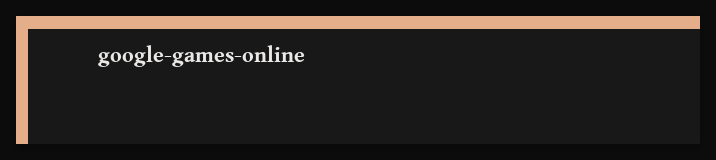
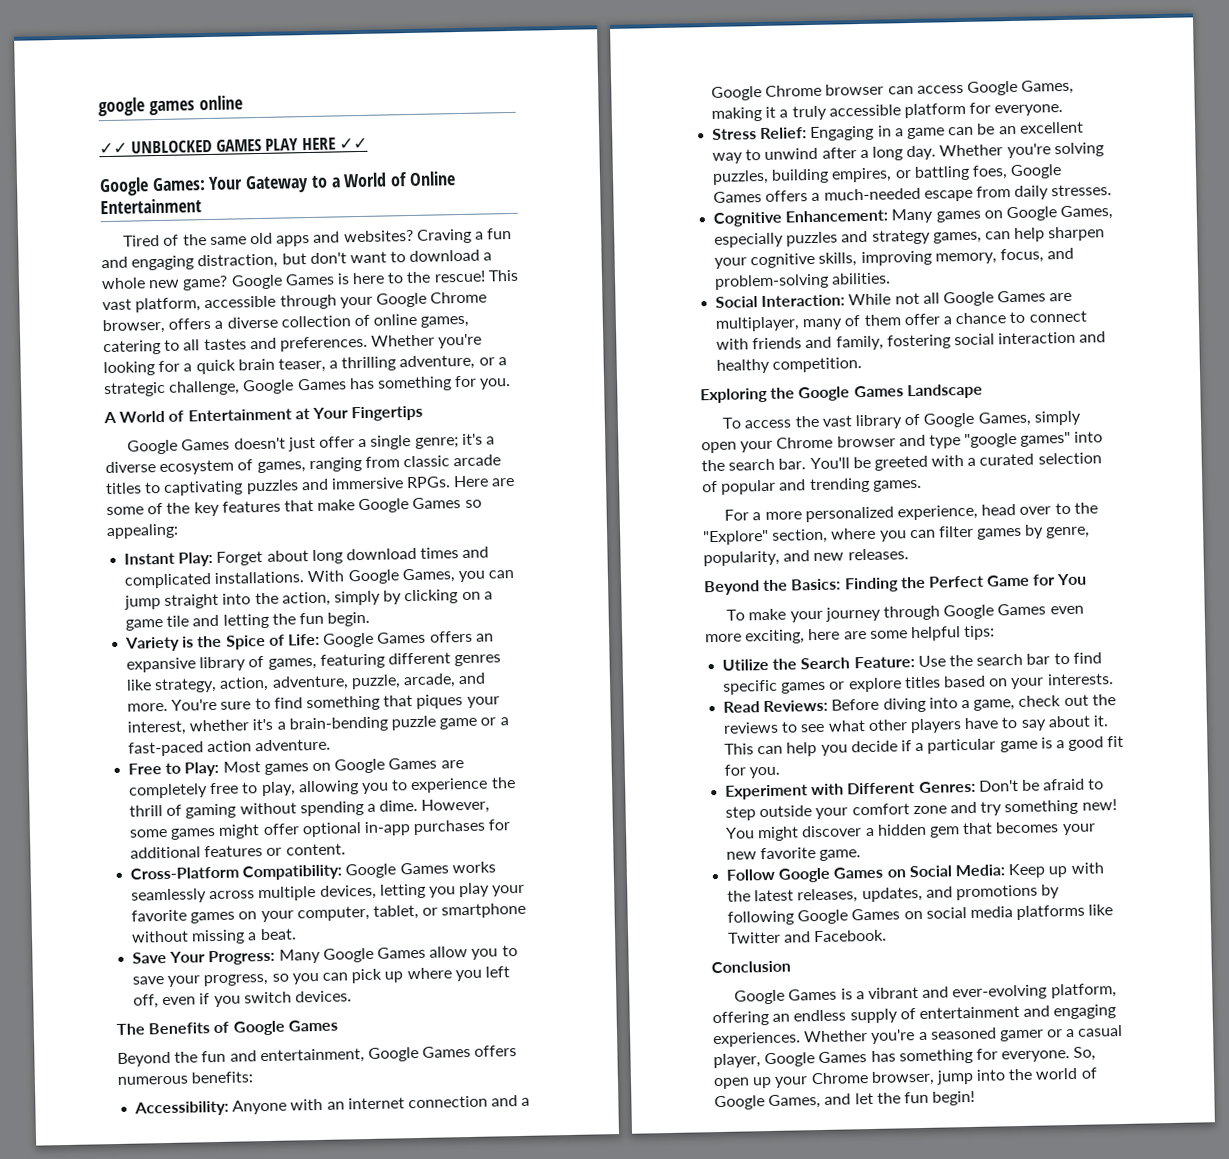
- google-games-online
+ google games online
+ ✓✓ UNBLOCKED GAMES PLAY HERE ✓✓
+ Google Games: Your Gateway to a World of Online Entertainment
+ Tired of the same old apps and websites? Craving a fun and engaging distraction, but don't want to download a whole new game? Google Games is here to the rescue! This vast platform, accessible through your Google Chrome browser, offers a diverse collection of online games, catering to all tastes and preferences. Whether you're looking for a quick brain teaser, a thrilling adventure, or a strategic challenge, Google Games has something for you.
+ A World of Entertainment at Your Fingertips
+ Google Games doesn't just offer a single genre; it's a diverse ecosystem of games, ranging from classic arcade titles to captivating puzzles and immersive RPGs. Here are some of the key features that make Google Games so appealing:
+ Instant Play: Forget about long download times and complicated installations. With Google Games, you can jump straight into the action, simply by clicking on a game tile and letting the fun begin.
+ Variety is the Spice of Life: Google Games offers an expansive library of games, featuring different genres like strategy, action, adventure, puzzle, arcade, and more. You're sure to find something that piques your interest, whether it's a brain-bending puzzle game or a fast-paced action adventure.
+ Free to Play: Most games on Google Games are completely free to play, allowing you to experience the thrill of gaming without spending a dime. However, some games might offer optional in-app purchases for additional features or content.
+ Cross-Platform Compatibility: Google Games works seamlessly across multiple devices, letting you play your favorite games on your computer, tablet, or smartphone without missing a beat.
+ Save Your Progress: Many Google Games allow you to save your progress, so you can pick up where you left off, even if you switch devices.
+ The Benefits of Google Games
+ Beyond the fun and entertainment, Google Games offers numerous benefits:
+ Accessibility: Anyone with an internet connection and a Google Chrome browser can access Google Games, making it a truly accessible platform for everyone.
+ Stress Relief: Engaging in a game can be an excellent way to unwind after a long day. Whether you're solving puzzles, building empires, or battling foes, Google Games offers a much-needed escape from daily stresses.
+ Cognitive Enhancement: Many games on Google Games, especially puzzles and strategy games, can help sharpen your cognitive skills, improving memory, focus, and problem-solving abilities.
+ Social Interaction: While not all Google Games are multiplayer, many of them offer a chance to connect with friends and family, fostering social interaction and healthy competition.
+ Exploring the Google Games Landscape
+ To access the vast library of Google Games, simply open your Chrome browser and type "google games" into the search bar. You'll be greeted with a curated selection of popular and trending games.
+ For a more personalized experience, head over to the "Explore" section, where you can filter games by genre, popularity, and new releases.
+ Beyond the Basics: Finding the Perfect Game for You
+ To make your journey through Google Games even more exciting, here are some helpful tips:
+ Utilize the Search Feature: Use the search bar to find specific games or explore titles based on your interests.
+ Read Reviews: Before diving into a game, check out the reviews to see what other players have to say about it. This can help you decide if a particular game is a good fit for you.
+ Experiment with Different Genres: Don't be afraid to step outside your comfort zone and try something new! You might discover a hidden gem that becomes your new favorite game.
+ Follow Google Games on Social Media: Keep up with the latest releases, updates, and promotions by following Google Games on social media platforms like Twitter and Facebook.
+ Conclusion
+ Google Games is a vibrant and ever-evolving platform, offering an endless supply of entertainment and engaging experiences. Whether you're a seasoned gamer or a casual player, Google Games has something for everyone. So, open up your Chrome browser, jump into the world of Google Games, and let the fun begin!

